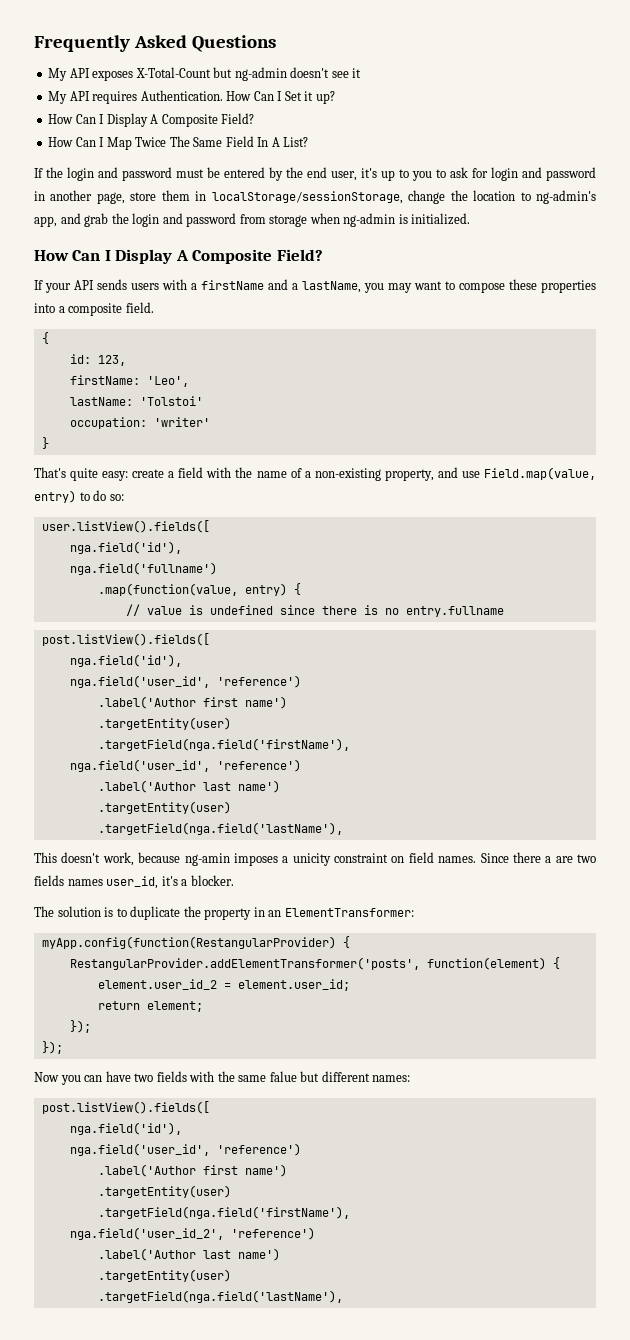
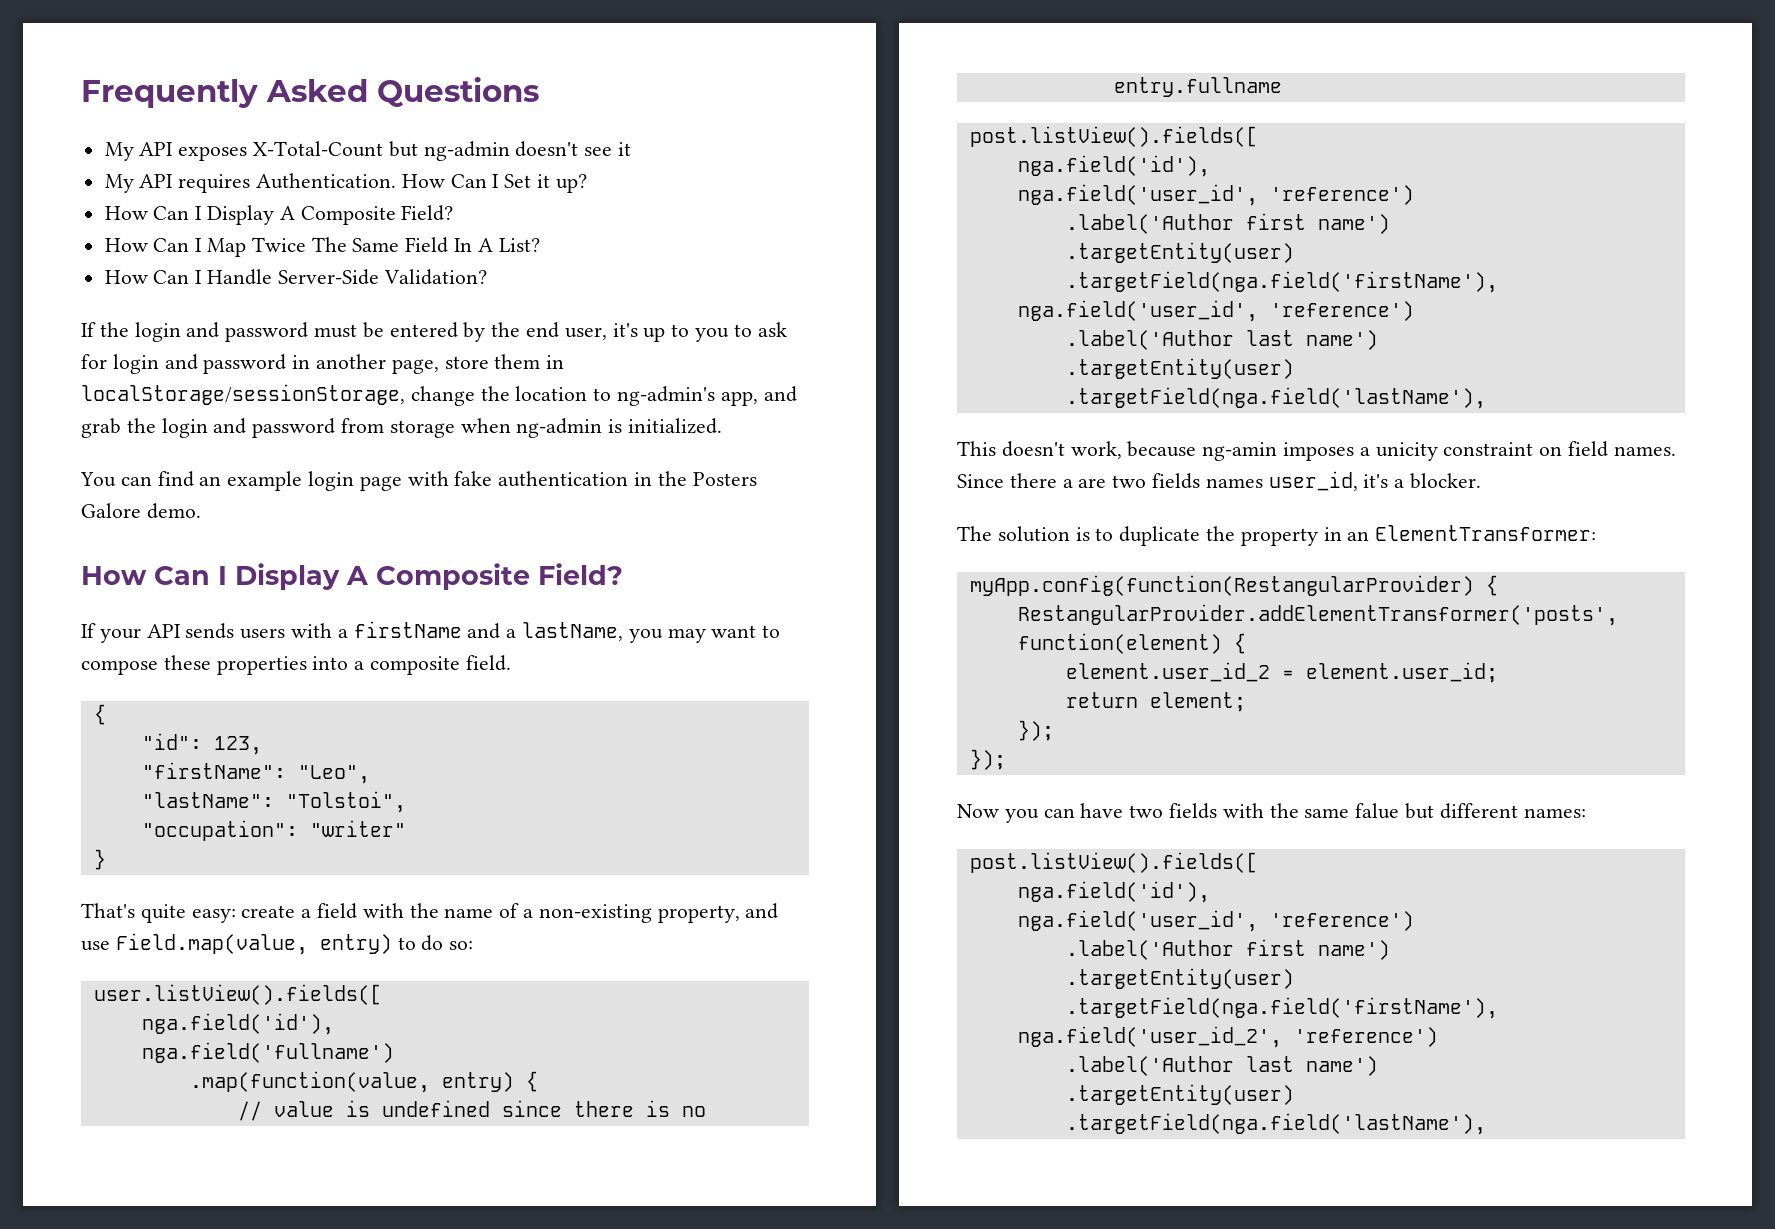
+ How Can I Handle Server-Side Validation?
+ You can find an example login page with fake authentication in the Posters Galore demo.
- id: 123,
+ "id": 123,
- firstName: 'Leo',
- lastName: 'Tolstoi'
- occupation: 'writer'
+ "firstName": "Leo",
+ "lastName": "Tolstoi",
+ "occupation": "writer"

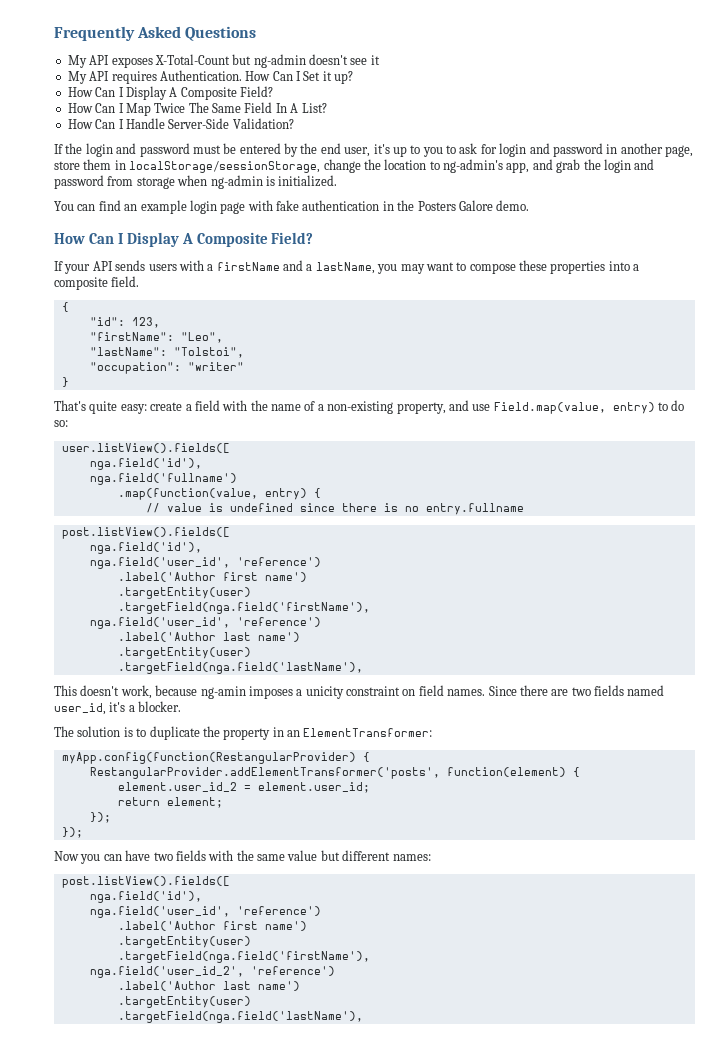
- Since there a are two fields names user_id, it's a blocker.
+ Since there are two fields named user_id, it's a blocker.
- Now you can have two fields with the same falue but different names:
+ Now you can have two fields with the same value but different names:

